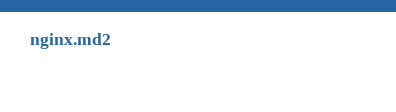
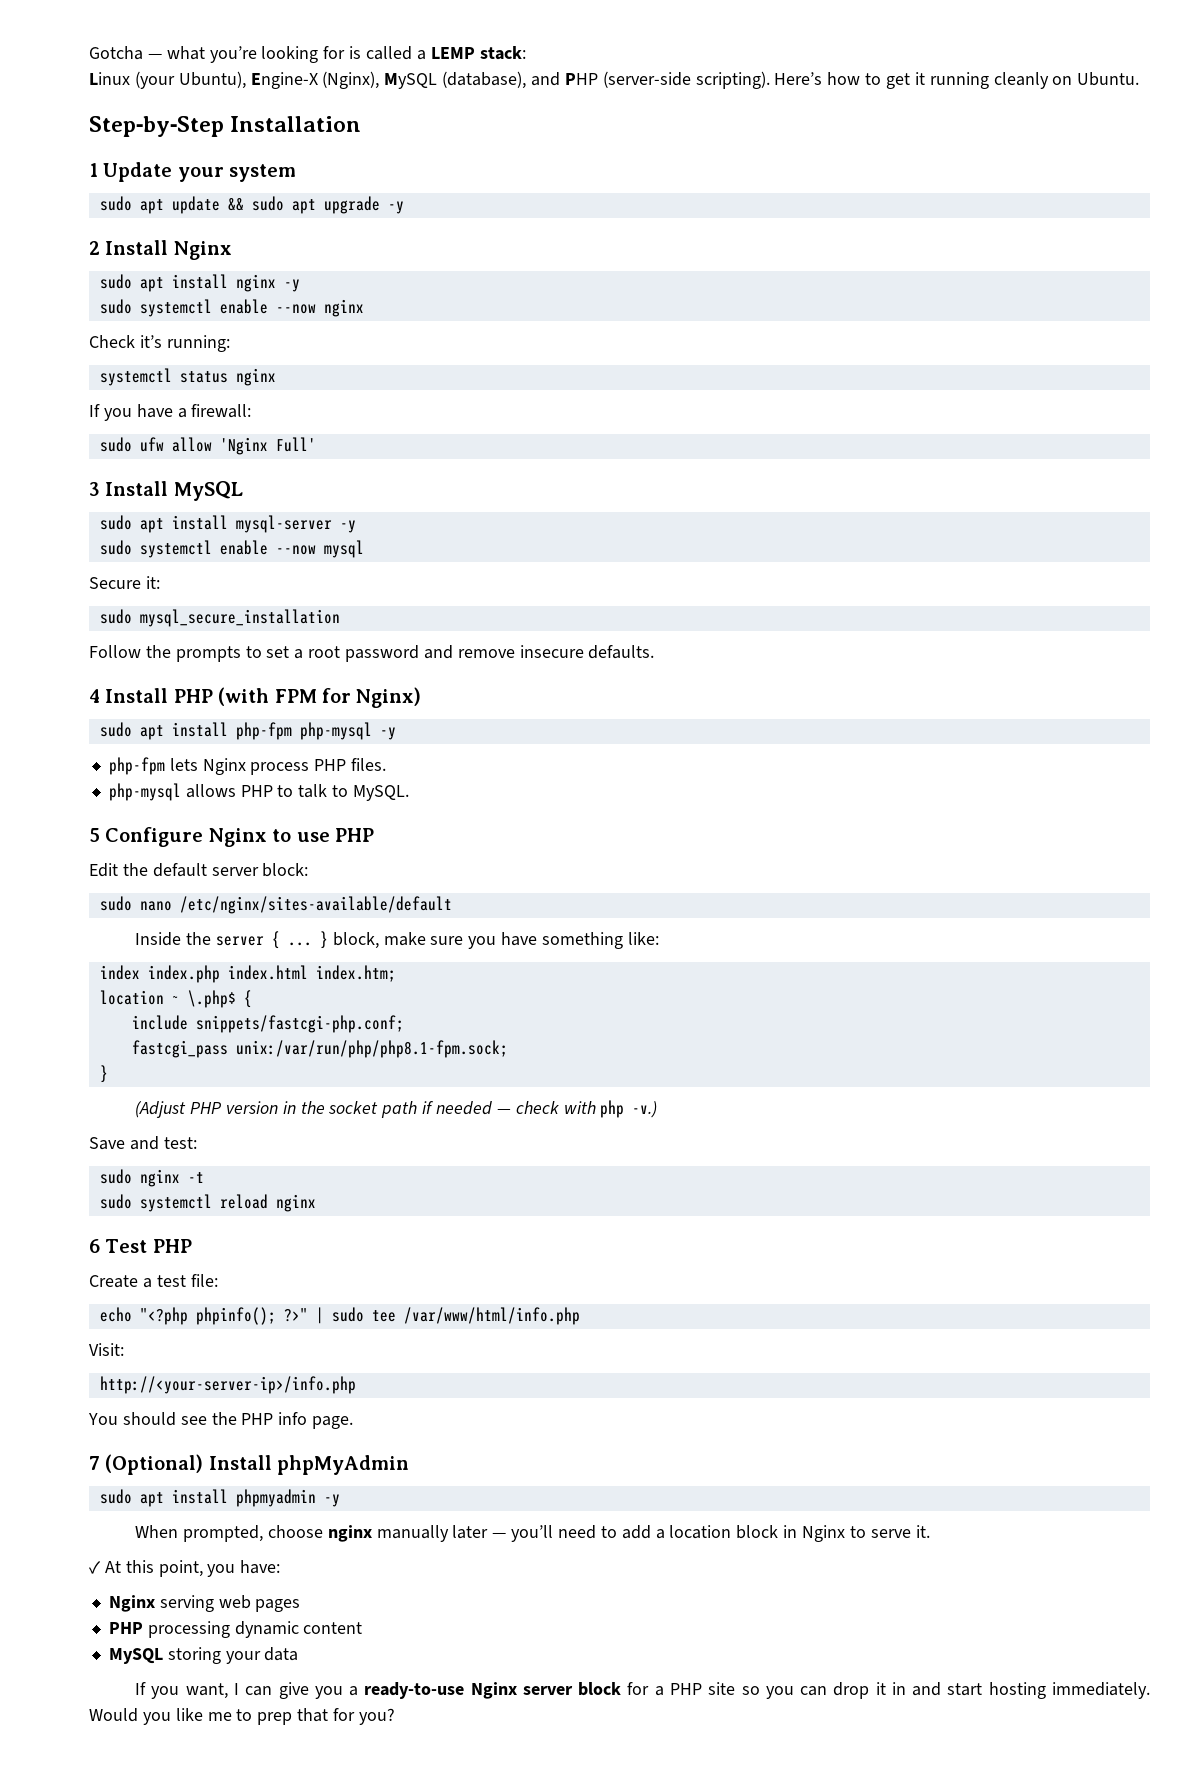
- nginx.md2
+ Gotcha — what you’re looking for is called a LEMP stack:
+ Linux (your Ubuntu), Engine‑X (Nginx), MySQL (database), and PHP (server‑side scripting). Here’s how to get it running cleanly on Ubuntu.
+ Step‑by‑Step Installation
+ 1 Update your system
+ sudo apt update && sudo apt upgrade -y
+ 2 Install Nginx
+ sudo apt install nginx -y
+ sudo systemctl enable --now nginx
+ Check it’s running:
+ systemctl status nginx
+ If you have a firewall:
+ sudo ufw allow 'Nginx Full'
+ 3 Install MySQL
+ sudo apt install mysql-server -y
+ sudo systemctl enable --now mysql
+ Secure it:
+ sudo mysql_secure_installation
+ Follow the prompts to set a root password and remove insecure defaults.
+ 4 Install PHP (with FPM for Nginx)
+ sudo apt install php-fpm php-mysql -y
+ php-fpm lets Nginx process PHP files.
+ php-mysql allows PHP to talk to MySQL.
+ 5 Configure Nginx to use PHP
+ Edit the default server block:
+ sudo nano /etc/nginx/sites-available/default
+ Inside the server { ... } block, make sure you have something like:
+ index index.php index.html index.htm;
+ location ~ \.php$ {
+ include snippets/fastcgi-php.conf;
+ fastcgi_pass unix:/var/run/php/php8.1-fpm.sock;
+ }
+ (Adjust PHP version in the socket path if needed — check with php -v.)
+ Save and test:
+ sudo nginx -t
+ sudo systemctl reload nginx
+ 6 Test PHP
+ Create a test file:
+ echo "<?php phpinfo(); ?>" | sudo tee /var/www/html/info.php
+ Visit:
+ http://<your-server-ip>/info.php
+ You should see the PHP info page.
+ 7 (Optional) Install phpMyAdmin
+ sudo apt install phpmyadmin -y
+ When prompted, choose nginx manually later — you’ll need to add a location block in Nginx to serve it.
+ ✓ At this point, you have:
+ Nginx serving web pages
+ PHP processing dynamic content
+ MySQL storing your data
+ If you want, I can give you a ready‑to‑use Nginx server block for a PHP site so you can drop it in and start hosting immediately. Would you like me to prep that for you?

